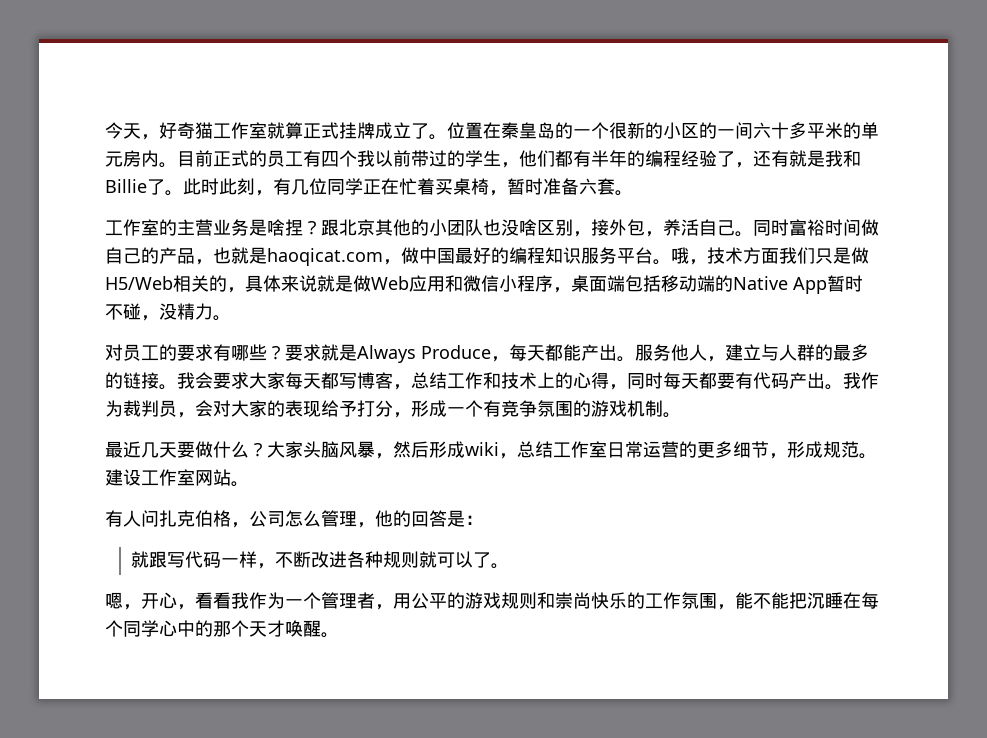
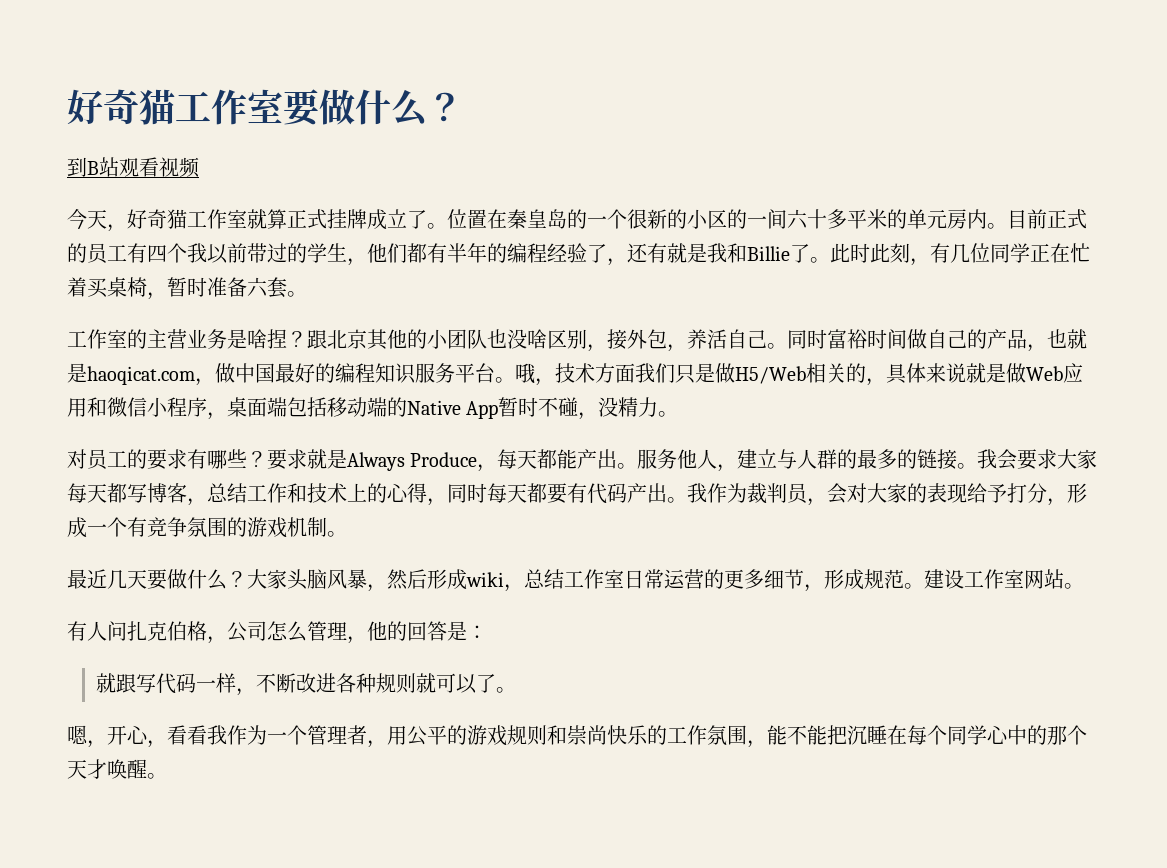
+ 好奇猫工作室要做什么？
+ 到B站观看视频

